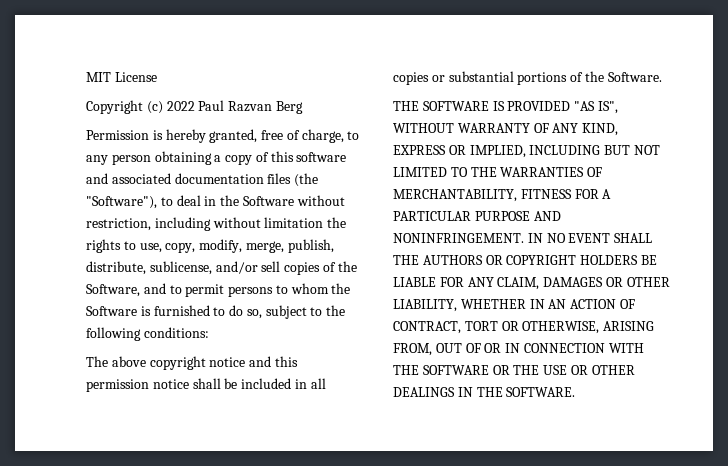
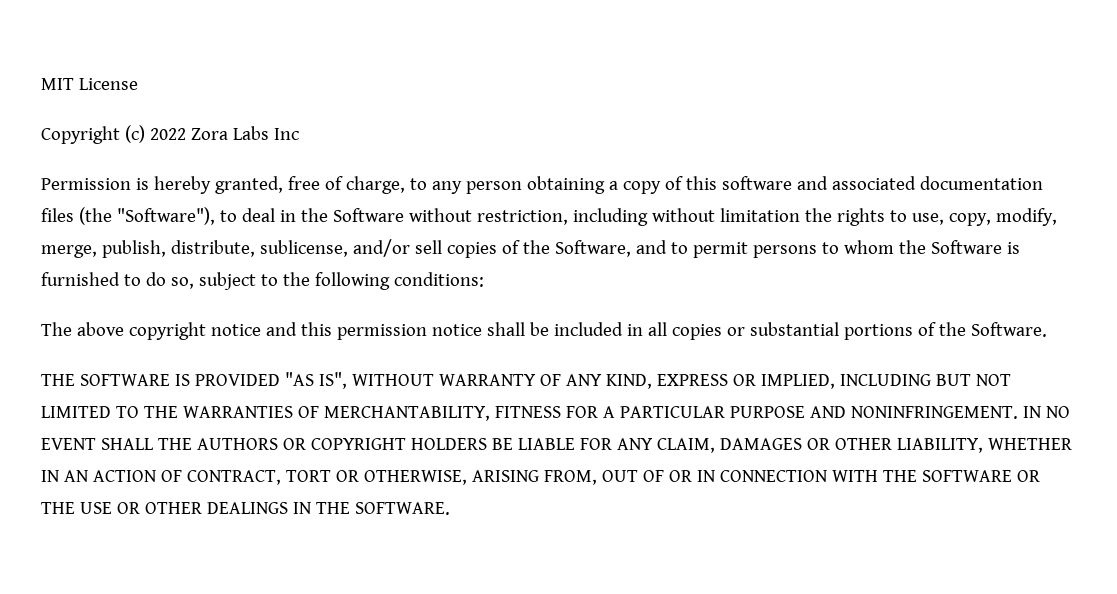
- Copyright (c) 2022 Paul Razvan Berg
+ Copyright (c) 2022 Zora Labs Inc

